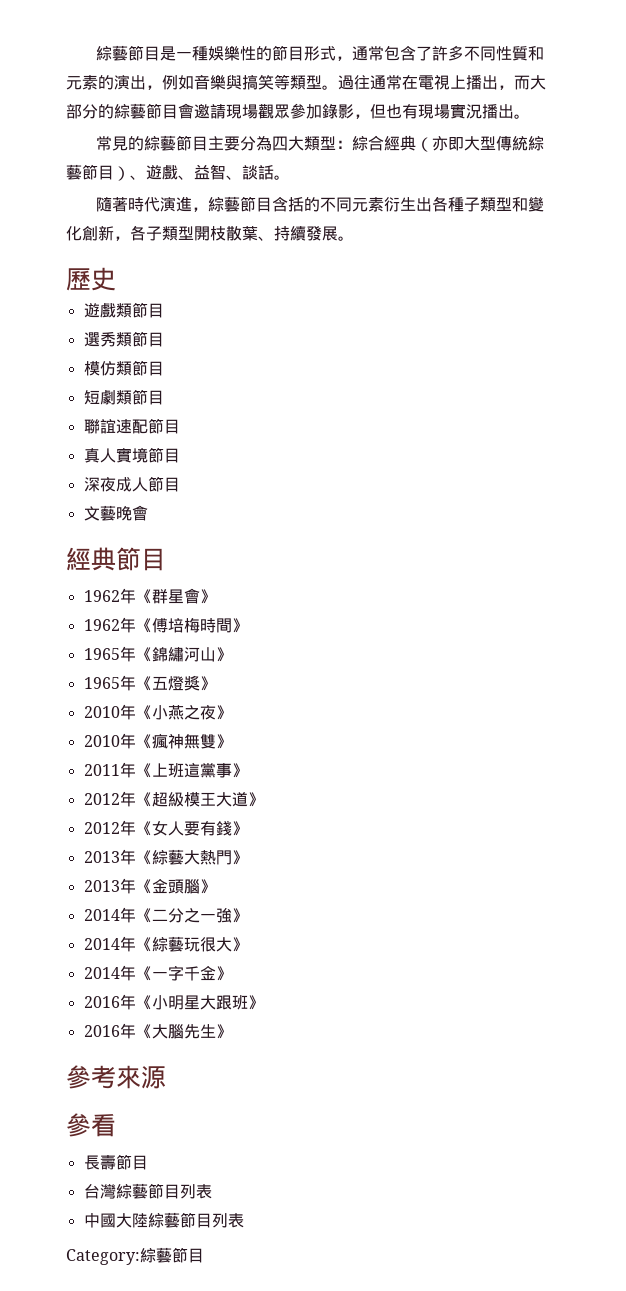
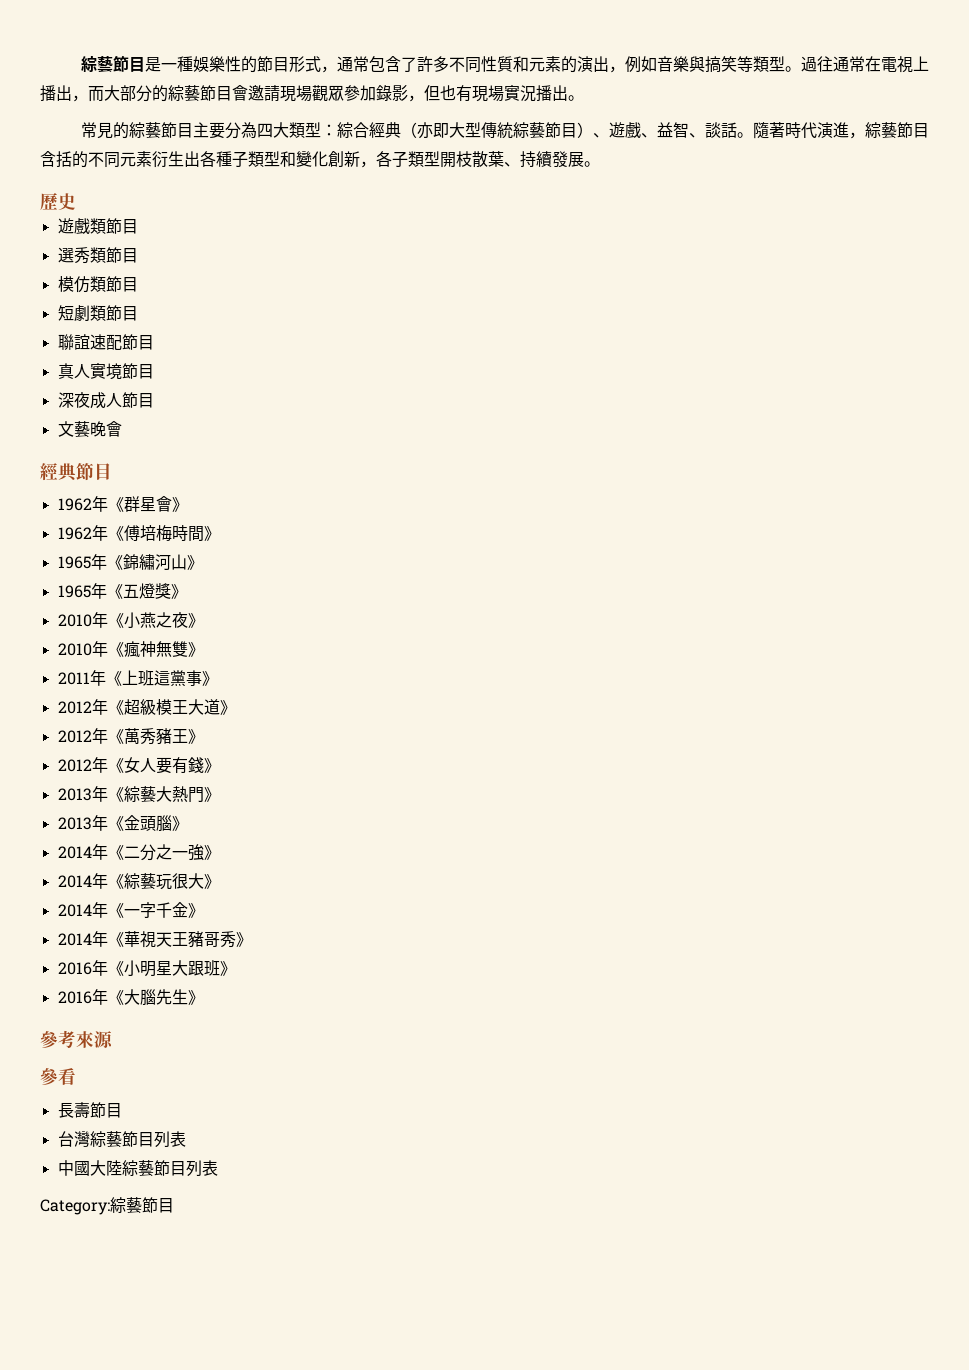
- 常見的綜藝節目主要分為四大類型：綜合經典（亦即大型傳統綜藝節目）、遊戲、益智、談話。
- 隨著時代演進，綜藝節目含括的不同元素衍生出各種子類型和變化創新，各子類型開枝散葉、持續發展。
+ 常見的綜藝節目主要分為四大類型：綜合經典（亦即大型傳統綜藝節目）、遊戲、益智、談話。隨著時代演進，綜藝節目含括的不同元素衍生出各種子類型和變化創新，各子類型開枝散葉、持續發展。
+ 2012年《萬秀豬王》
+ 2014年《華視天王豬哥秀》

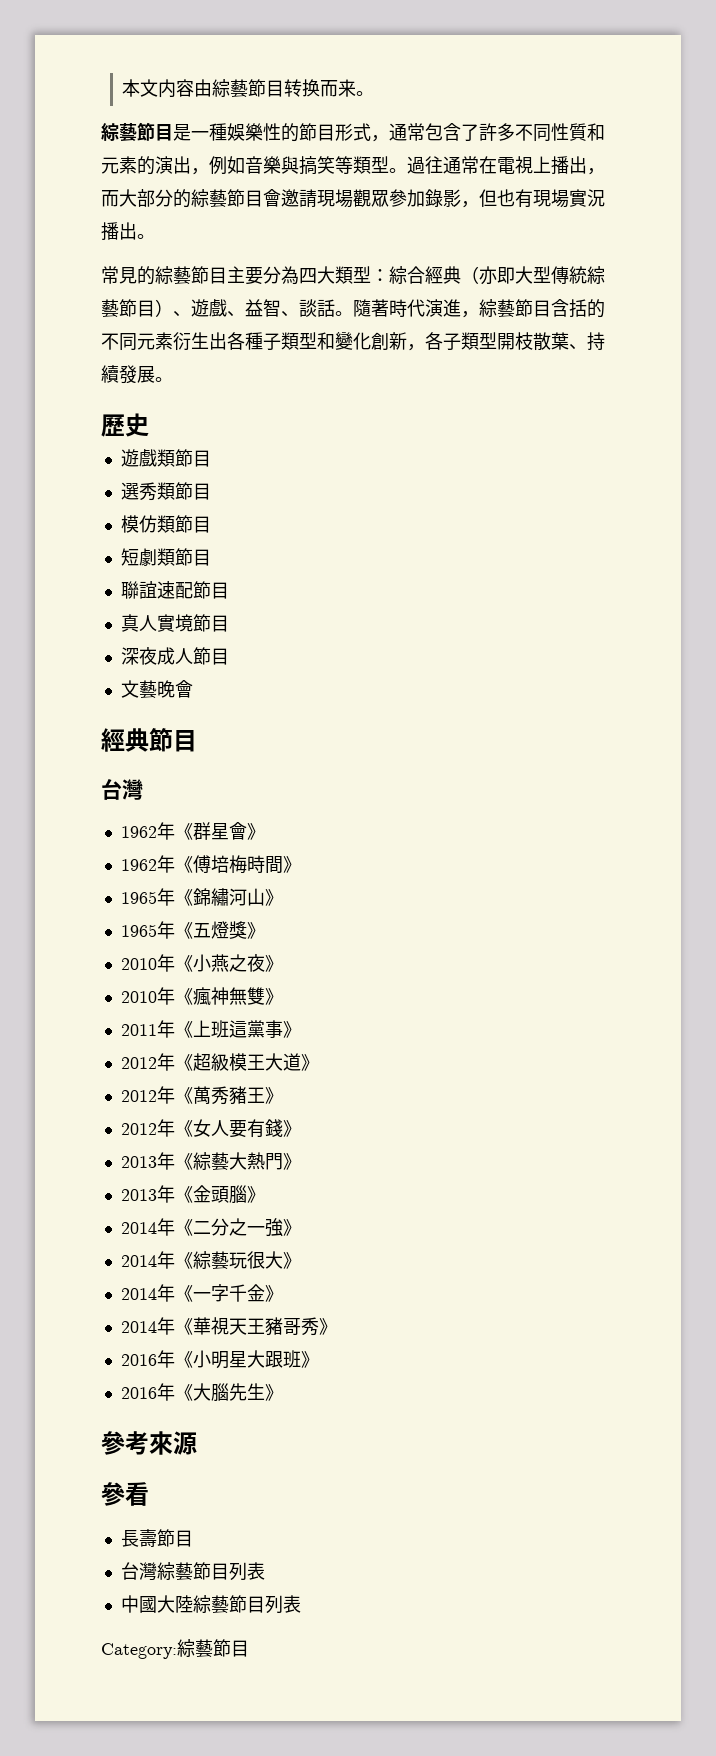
+ 本文内容由綜藝節目转换而来。
  經典節目
+ 台灣

